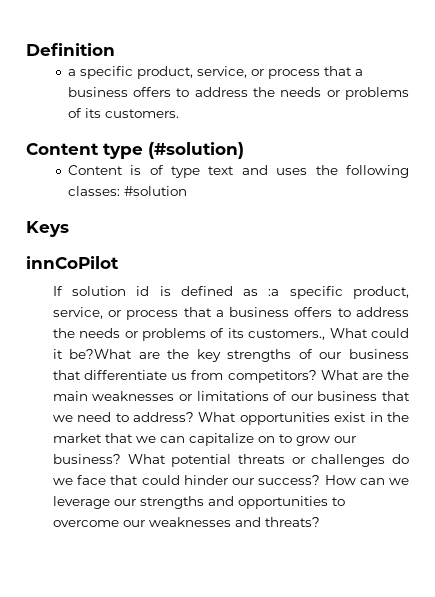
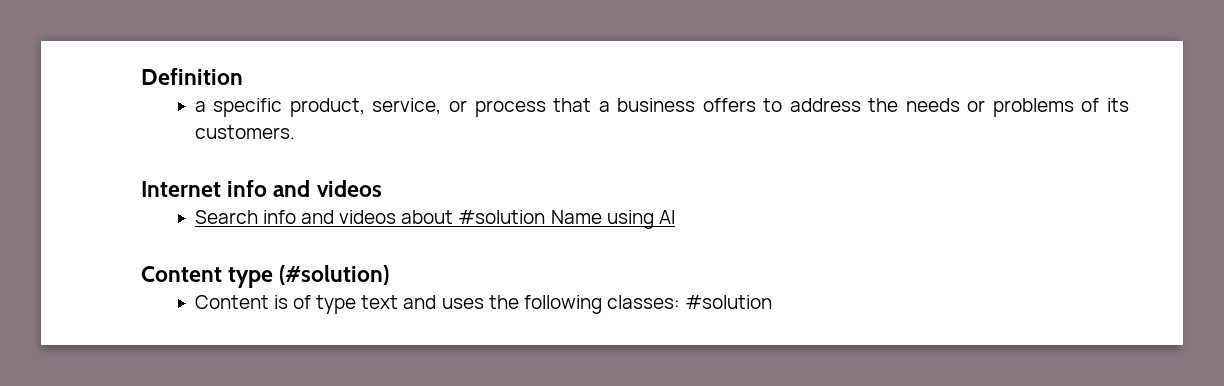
+ Internet info and videos
+ Search info and videos about #solution Name using AI
- Keys
- innCoPilot
- If solution id is defined as :a specific product, service, or process that a business offers to address the needs or problems of its customers., What could it be?What are the key strengths of our business that differentiate us from competitors? What are the main weaknesses or limitations of our business that we need to address? What opportunities exist in the market that we can capitalize on to grow our business? What potential threats or challenges do we face that could hinder our success? How can we leverage our strengths and opportunities to overcome our weaknesses and threats?

